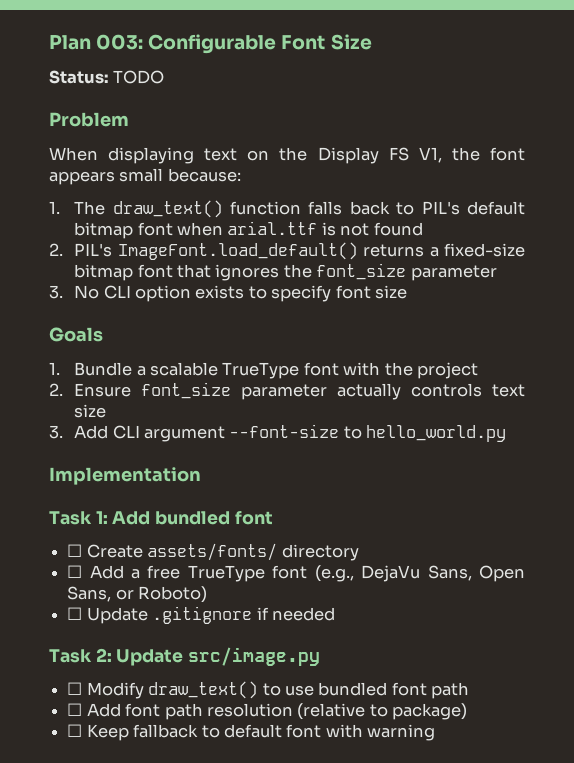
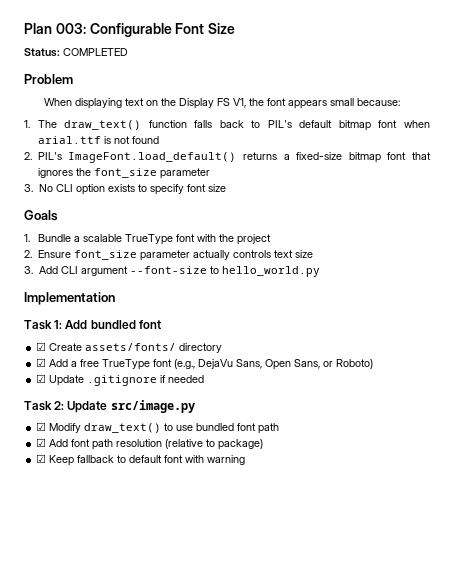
- Status: TODO
+ Status: COMPLETED
- ☐ Create assets/fonts/ directory
+ ☑ Create assets/fonts/ directory
- ☐ Add a free TrueType font (e.g., DejaVu Sans, Open Sans, or Roboto)
+ ☑ Add a free TrueType font (e.g., DejaVu Sans, Open Sans, or Roboto)
- ☐ Update .gitignore if needed
+ ☑ Update .gitignore if needed
- ☐ Modify draw_text() to use bundled font path
+ ☑ Modify draw_text() to use bundled font path
- ☐ Add font path resolution (relative to package)
+ ☑ Add font path resolution (relative to package)
- ☐ Keep fallback to default font with warning
+ ☑ Keep fallback to default font with warning

